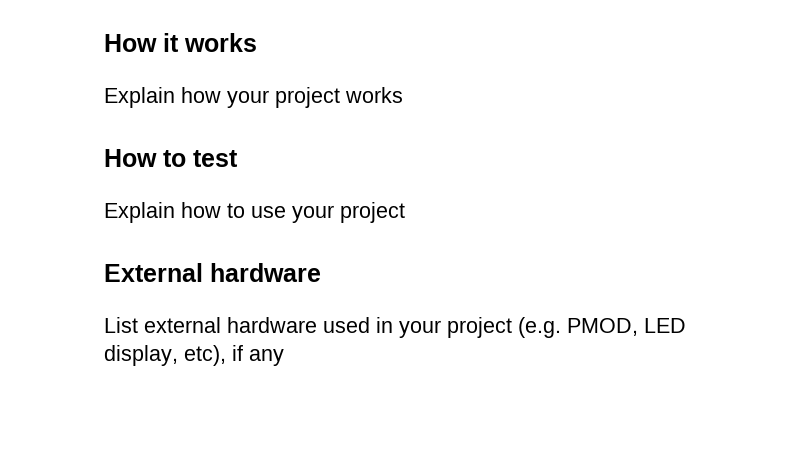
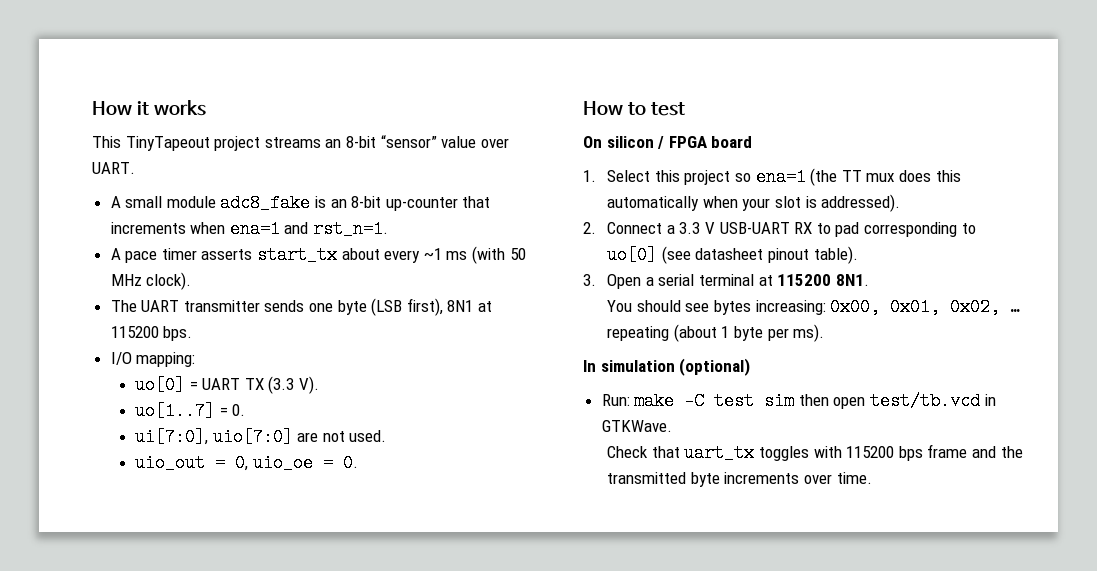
- Explain how your project works
+ This TinyTapeout project streams an 8-bit “sensor” value over UART.
+ A small module adc8_fake is an 8-bit up-counter that increments when ena=1 and rst_n=1.
+ A pace timer asserts start_tx about every ~1 ms (with 50 MHz clock).
+ The UART transmitter sends one byte (LSB first), 8N1 at 115200 bps.
+ I/O mapping:
+ uo[0] = UART TX (3.3 V).
+ uo[1..7] = 0.
+ ui[7:0], uio[7:0] are not used.
+ uio_out = 0, uio_oe = 0.
  How to test
- Explain how to use your project
- External hardware
- List external hardware used in your project (e.g. PMOD, LED display, etc), if any
+ On silicon / FPGA board
+ 1. Select this project so ena=1 (the TT mux does this automatically when your slot is addressed).
+ 2. Connect a 3.3 V USB-UART RX to pad corresponding to uo[0] (see datasheet pinout table).
+ 3. Open a serial terminal at 115200 8N1.
+ You should see bytes increasing: 0x00, 0x01, 0x02, … repeating (about 1 byte per ms).
+ In simulation (optional)
+ Run: make -C test sim then open test/tb.vcd in GTKWave.
+ Check that uart_tx toggles with 115200 bps frame and the transmitted byte increments over time.

